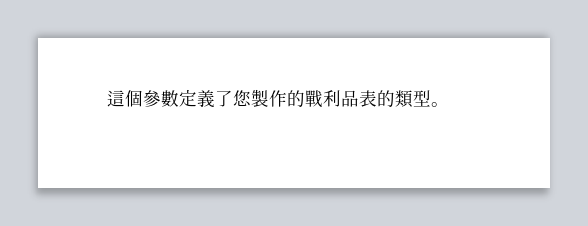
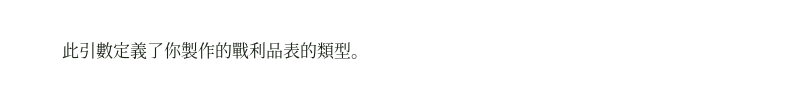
- 這個參數定義了您製作的戰利品表的類型。
+ 此引數定義了你製作的戰利品表的類型。

